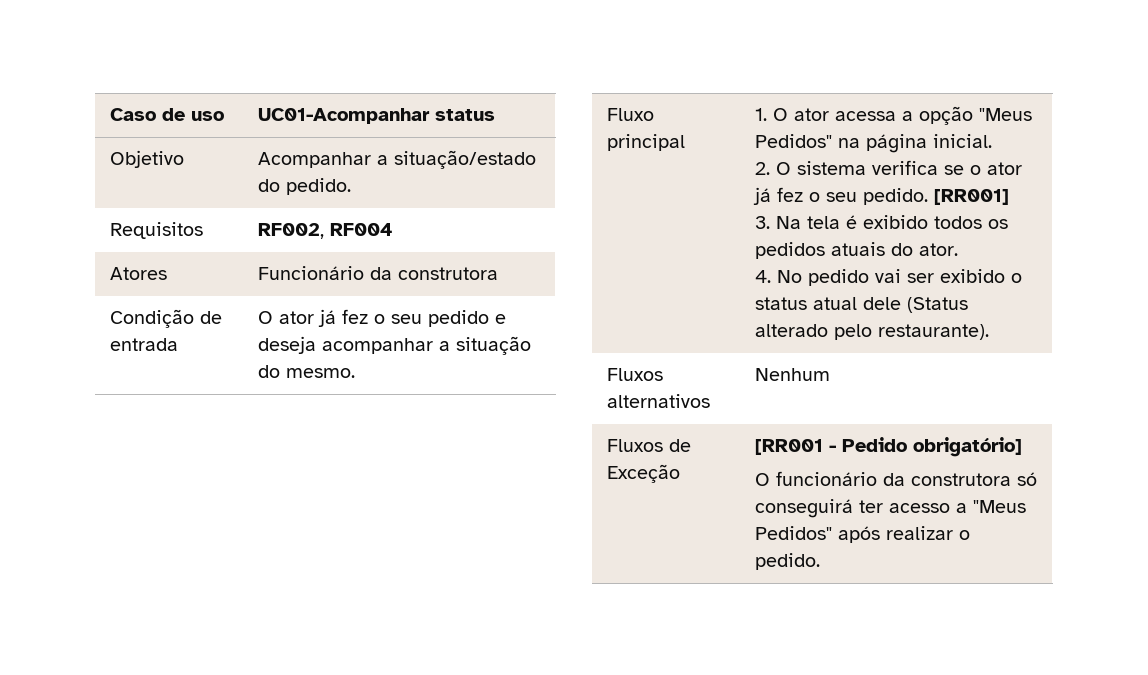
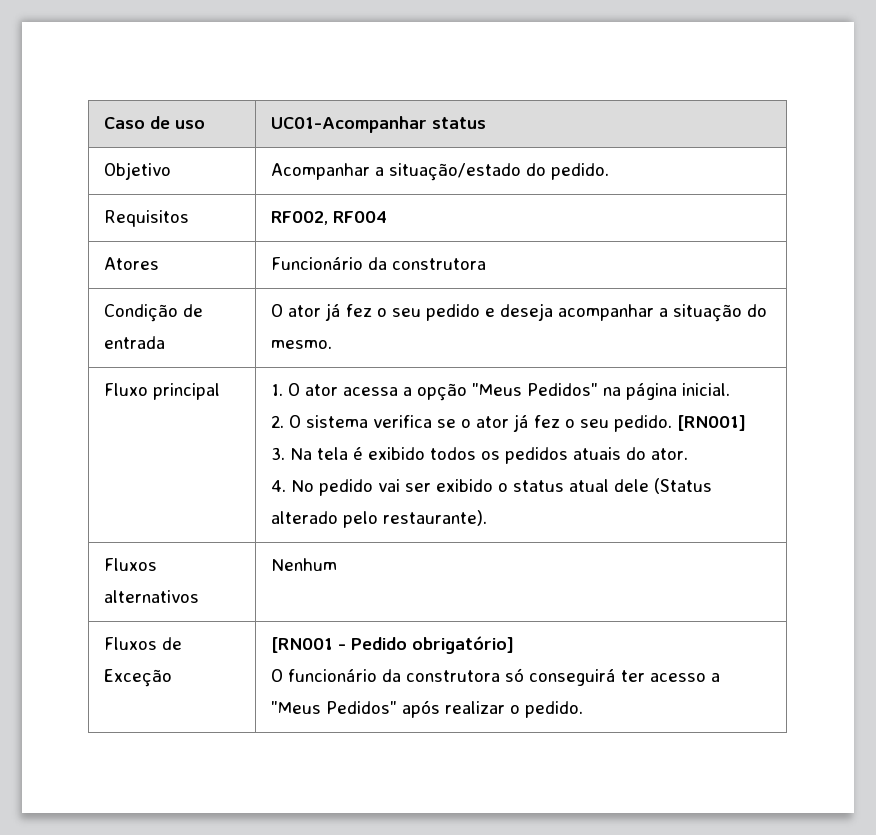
- [RR001]
+ [RN001]
- Fluxos de Exceção | [RR001 - Pedido obrigatório]
+ Fluxos de Exceção | [RN001 - Pedido obrigatório]

